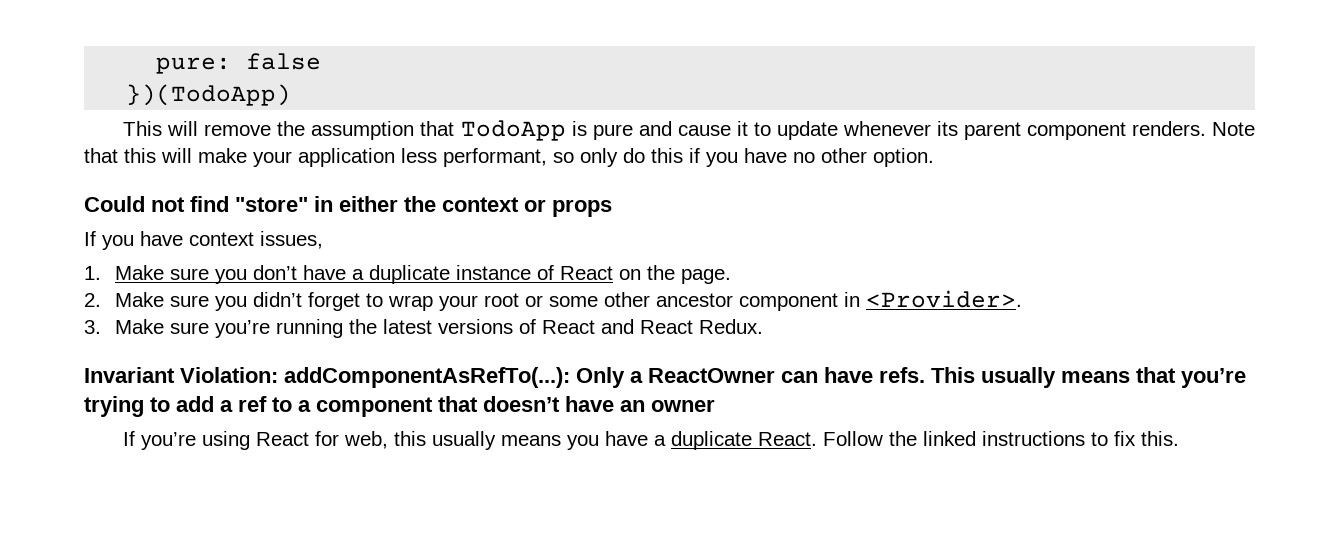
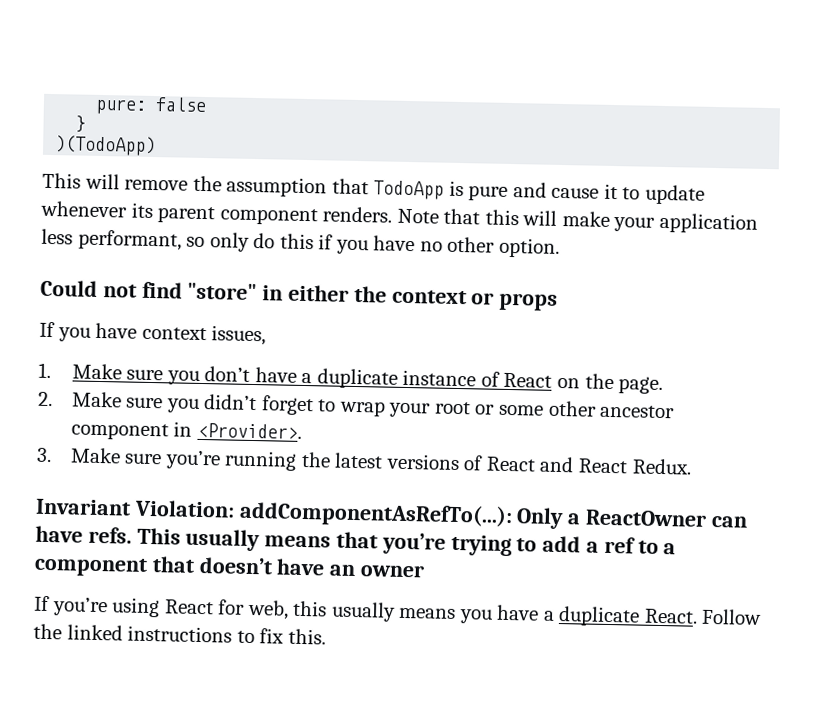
- })(TodoApp)
+ }
+ )(TodoApp)

